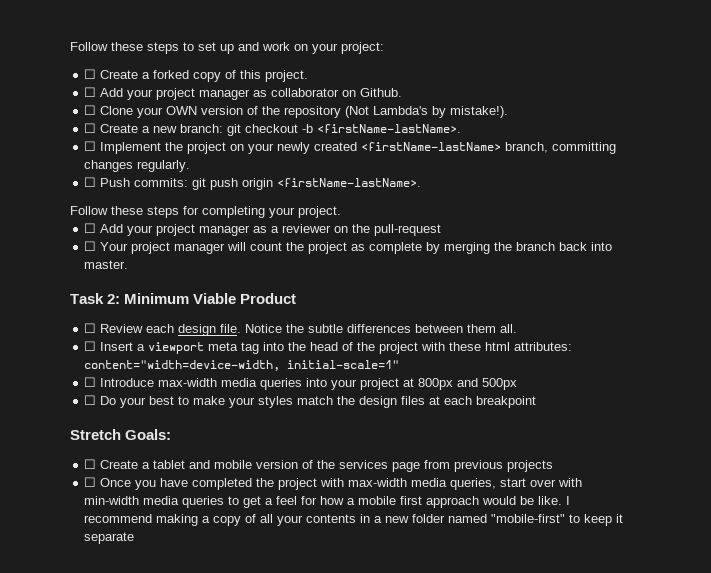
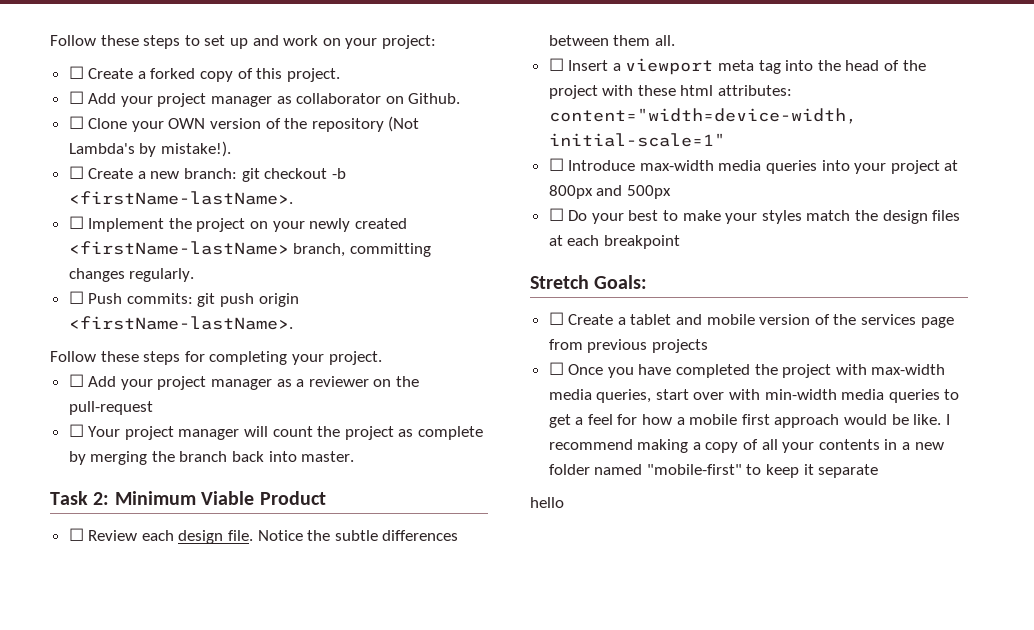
+ hello

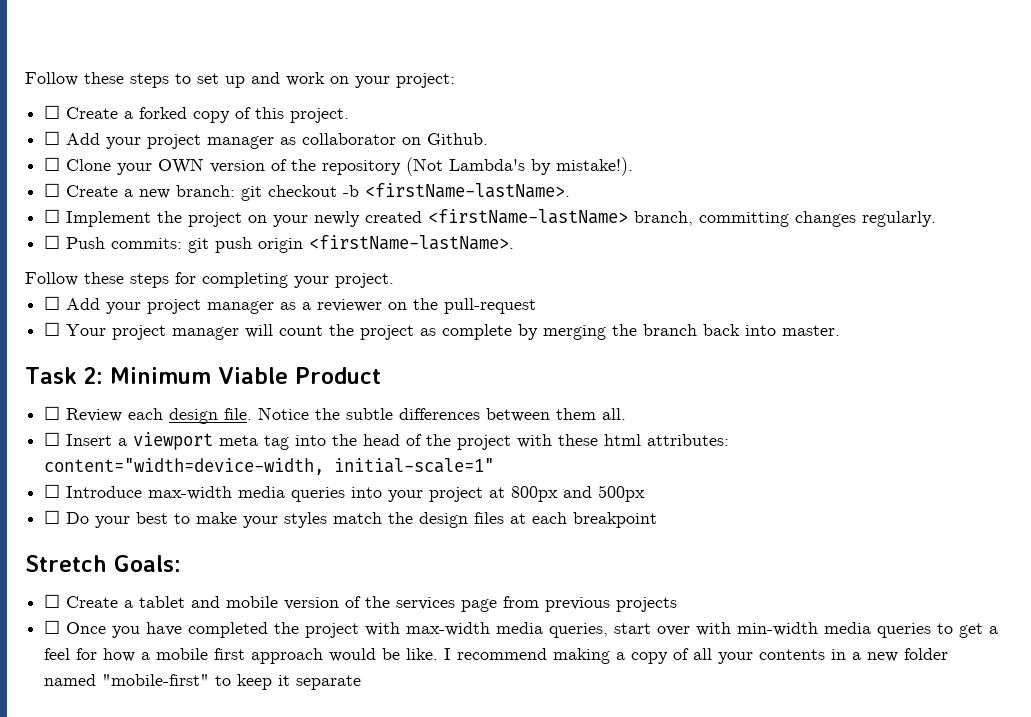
- hello

